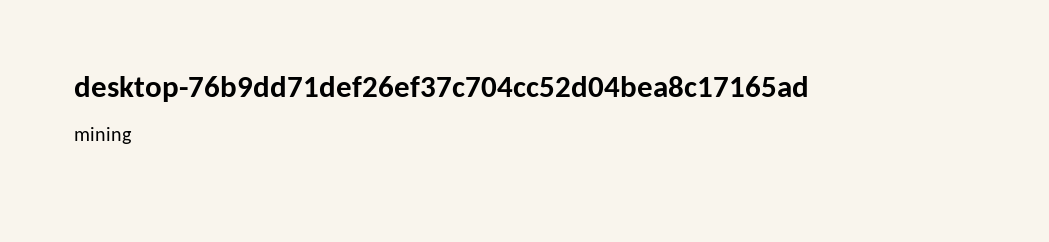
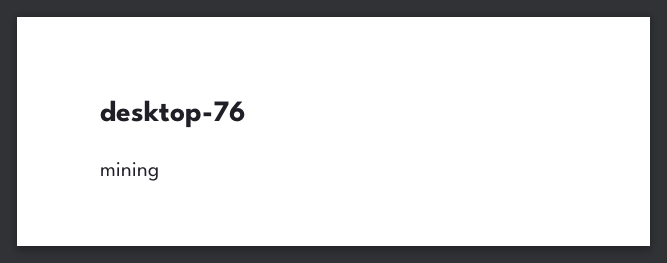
- desktop-76b9dd71def26ef37c704cc52d04bea8c17165ad
+ desktop-76

